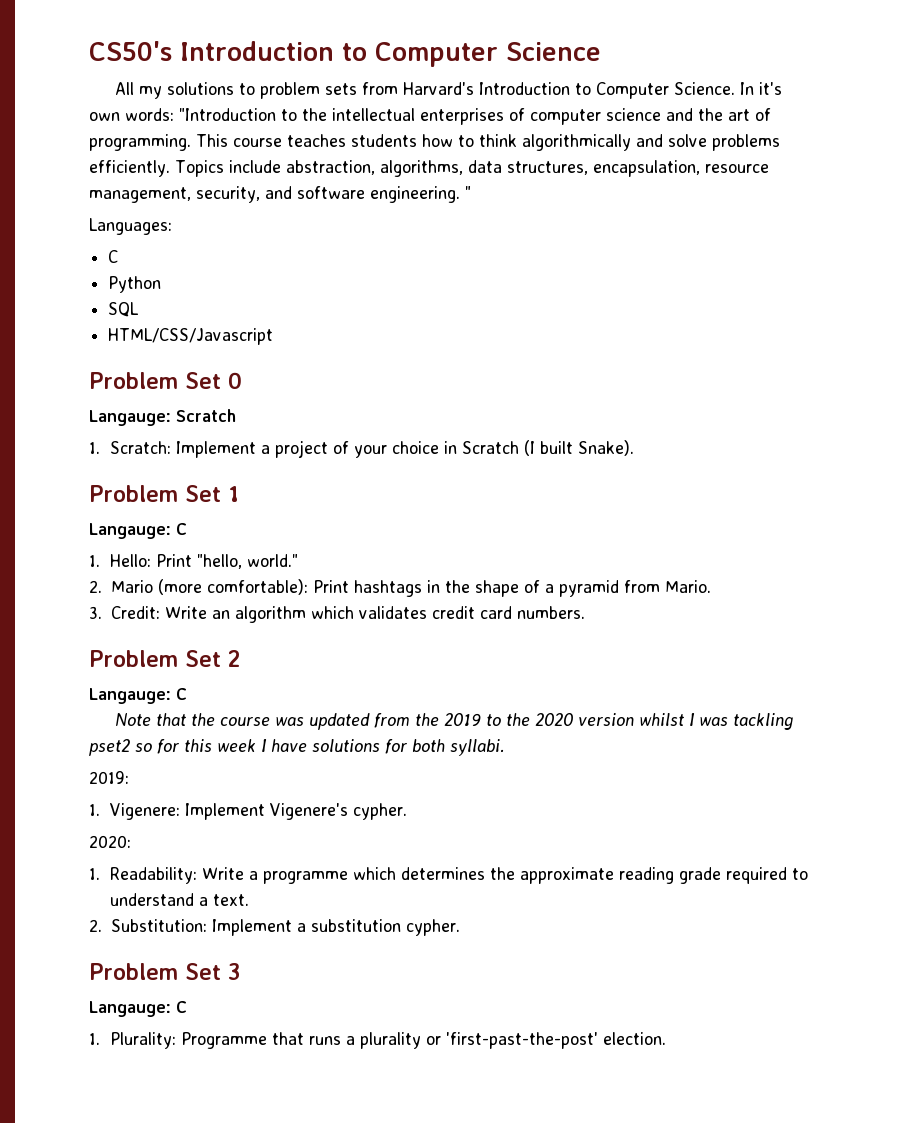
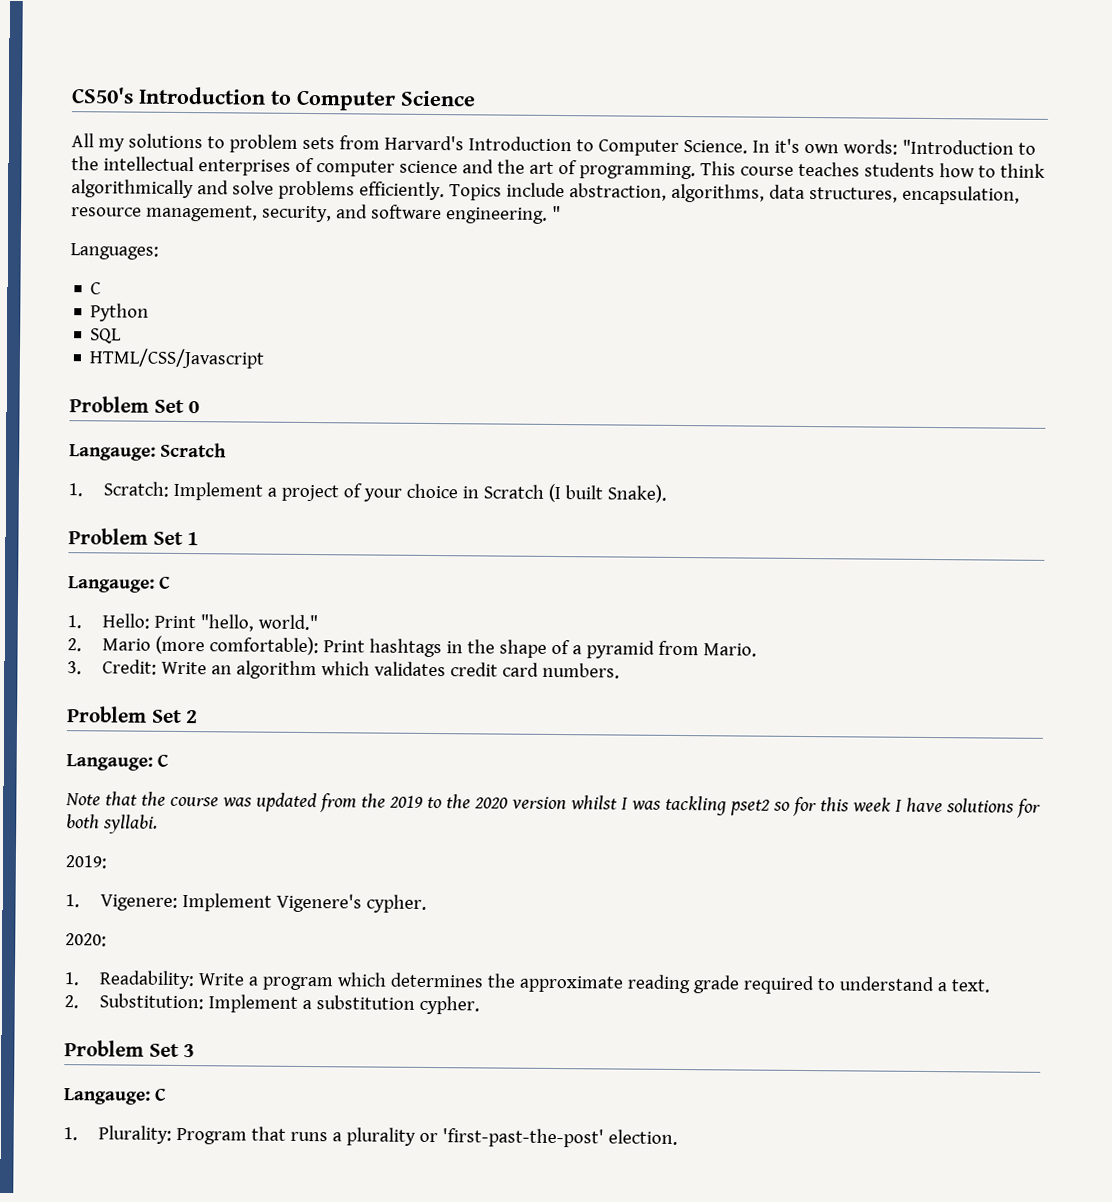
- 1. Readability: Write a programme which determines the approximate reading grade required to understand a text.
+ 1. Readability: Write a program which determines the approximate reading grade required to understand a text.
- 1. Plurality: Programme that runs a plurality or 'first-past-the-post' election.
+ 1. Plurality: Program that runs a plurality or 'first-past-the-post' election.

